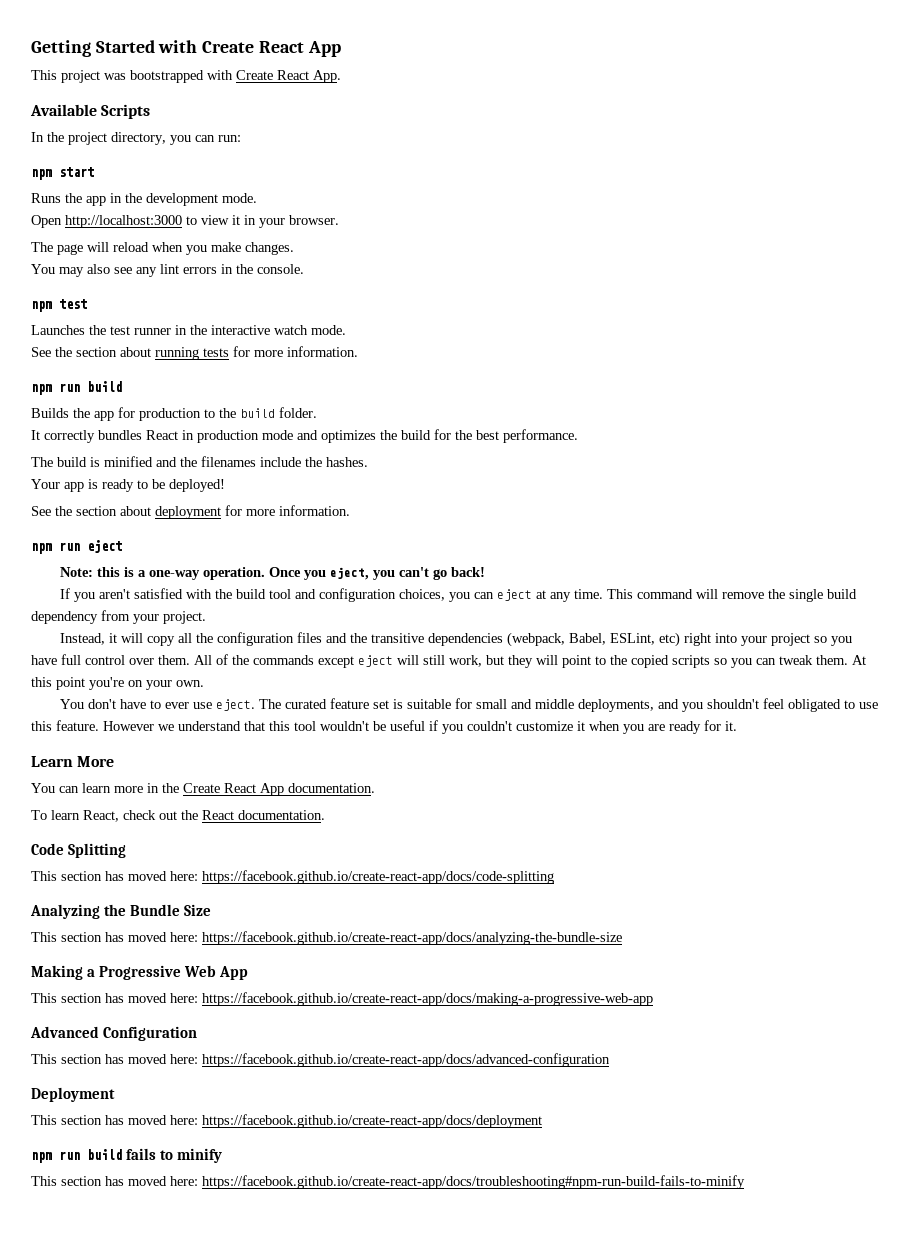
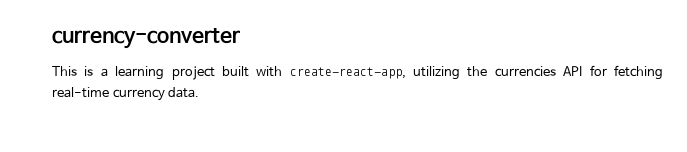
- Getting Started with Create React App
- This project was bootstrapped with Create React App.
- Available Scripts
- In the project directory, you can run:
- npm start
- Runs the app in the development mode.
- Open http://localhost:3000 to view it in your browser.
- The page will reload when you make changes.
- You may also see any lint errors in the console.
- npm test
- Launches the test runner in the interactive watch mode.
- See the section about running tests for more information.
- npm run build
- Builds the app for production to the build folder.
- It correctly bundles React in production mode and optimizes the build for the best performance.
- The build is minified and the filenames include the hashes.
- Your app is ready to be deployed!
- See the section about deployment for more information.
- npm run eject
- Note: this is a one-way operation. Once you eject, you can't go back!
- If you aren't satisfied with the build tool and configuration choices, you can eject at any time. This command will remove the single build dependency from your project.
- Instead, it will copy all the configuration files and the transitive dependencies (webpack, Babel, ESLint, etc) right into your project so you have full control over them. All of the commands except eject will still work, but they will point to the copied scripts so you can tweak them. At this point you're on your own.
- You don't have to ever use eject. The curated feature set is suitable for small and middle deployments, and you shouldn't feel obligated to use this feature. However we understand that this tool wouldn't be useful if you couldn't customize it when you are ready for it.
- Learn More
- You can learn more in the Create React App documentation.
- To learn React, check out the React documentation.
- Code Splitting
- This section has moved here: https://facebook.github.io/create-react-app/docs/code-splitting
- Analyzing the Bundle Size
- This section has moved here: https://facebook.github.io/create-react-app/docs/analyzing-the-bundle-size
- Making a Progressive Web App
- This section has moved here: https://facebook.github.io/create-react-app/docs/making-a-progressive-web-app
- Advanced Configuration
- This section has moved here: https://facebook.github.io/create-react-app/docs/advanced-configuration
- Deployment
- This section has moved here: https://facebook.github.io/create-react-app/docs/deployment
- npm run build fails to minify
- This section has moved here: https://facebook.github.io/create-react-app/docs/troubleshooting#npm-run-build-fails-to-minify
+ currency-converter
+ This is a learning project built with create-react-app, utilizing the currencies API for fetching real-time currency data.

